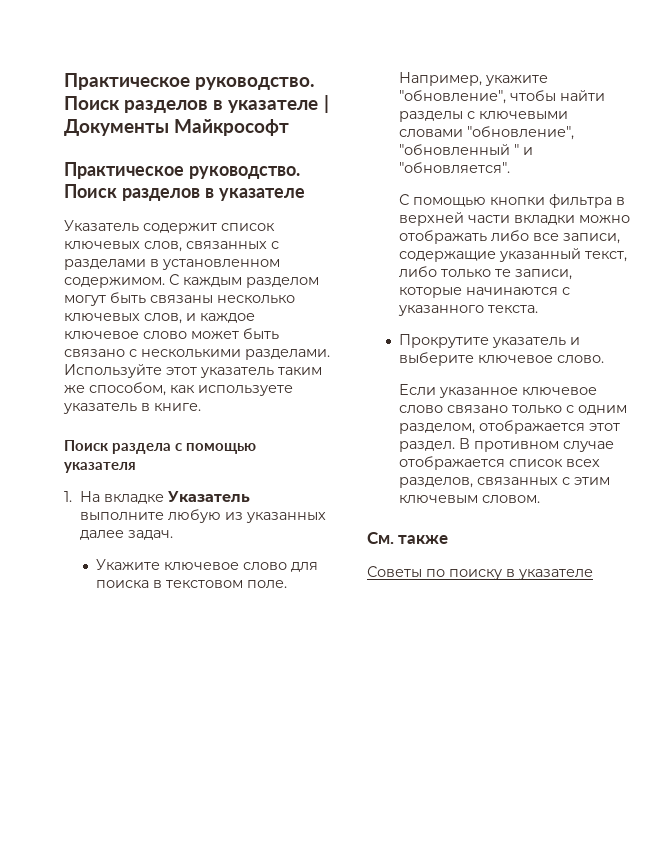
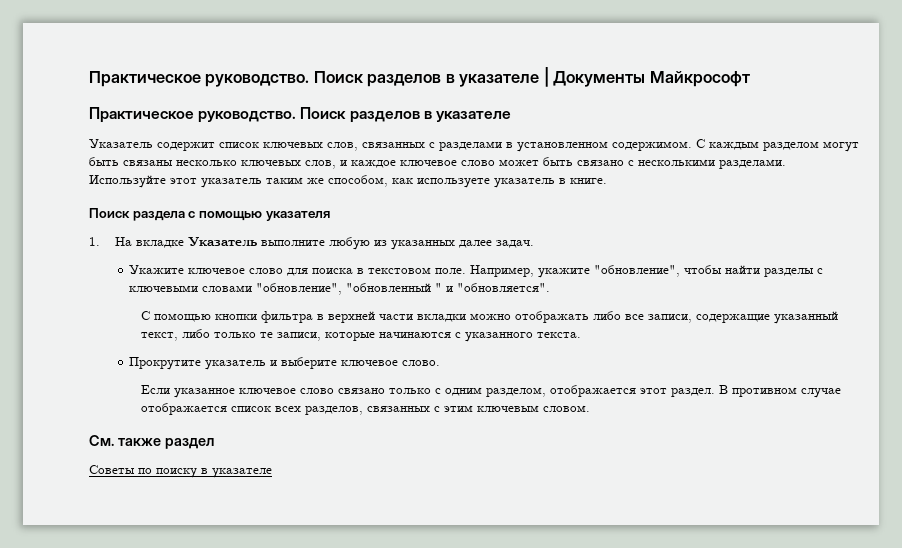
- См. также
+ См. также раздел

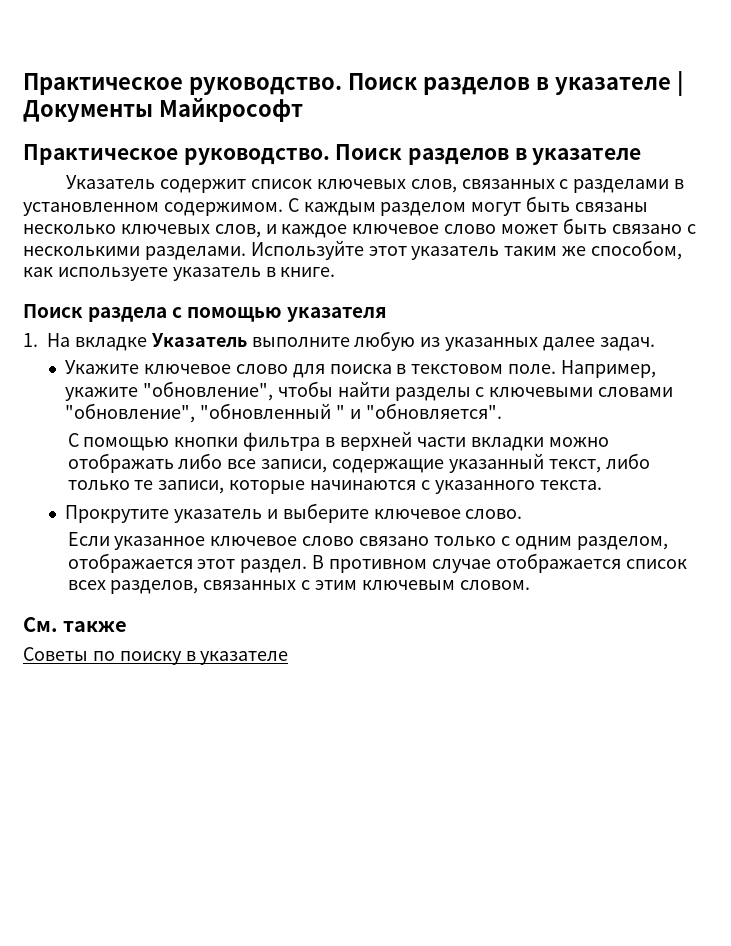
- См. также раздел
+ См. также

